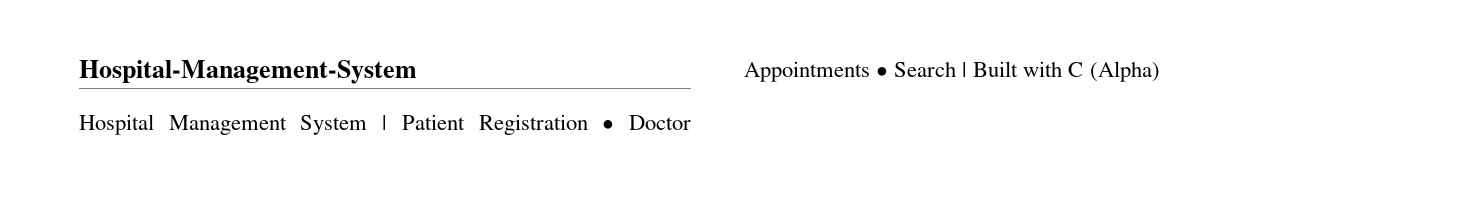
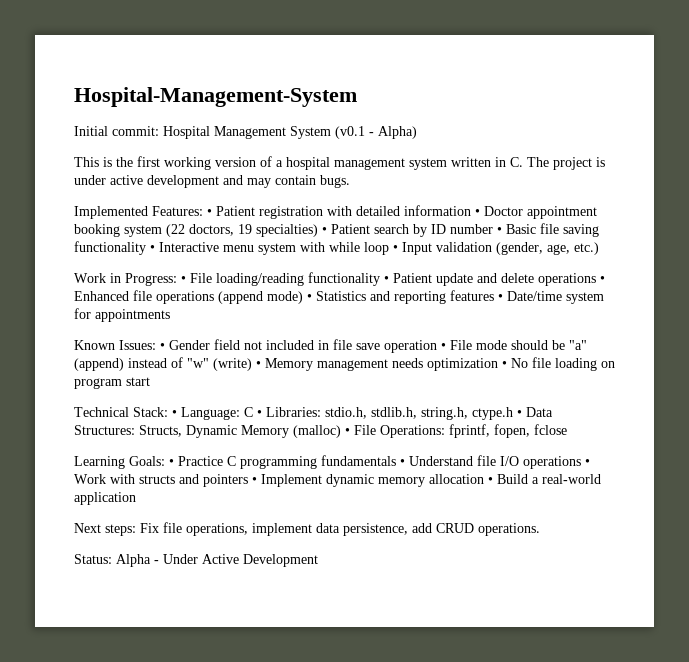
- Hospital Management System | Patient Registration • Doctor Appointments • Search | Built with C (Alpha)
+ Initial commit: Hospital Management System (v0.1 - Alpha)
+ This is the first working version of a hospital management system written in C. The project is under active development and may contain bugs.
+ Implemented Features: • Patient registration with detailed information • Doctor appointment booking system (22 doctors, 19 specialties) • Patient search by ID number • Basic file saving functionality • Interactive menu system with while loop • Input validation (gender, age, etc.)
+ Work in Progress: • File loading/reading functionality • Patient update and delete operations • Enhanced file operations (append mode) • Statistics and reporting features • Date/time system for appointments
+ Known Issues: • Gender field not included in file save operation • File mode should be "a" (append) instead of "w" (write) • Memory management needs optimization • No file loading on program start
+ Technical Stack: • Language: C • Libraries: stdio.h, stdlib.h, string.h, ctype.h • Data Structures: Structs, Dynamic Memory (malloc) • File Operations: fprintf, fopen, fclose
+ Learning Goals: • Practice C programming fundamentals • Understand file I/O operations • Work with structs and pointers • Implement dynamic memory allocation • Build a real-world application
+ Next steps: Fix file operations, implement data persistence, add CRUD operations.
+ Status: Alpha - Under Active Development

